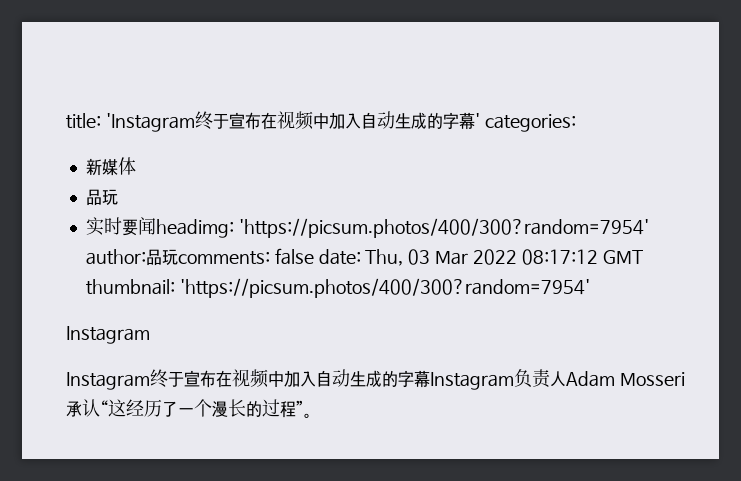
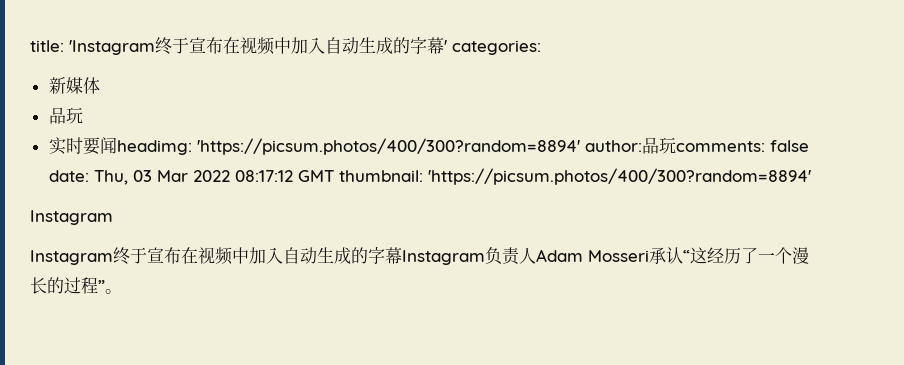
- 实时要闻headimg: 'https://picsum.photos/400/300?random=7954' author:品玩comments: false date: Thu, 03 Mar 2022 08:17:12 GMT thumbnail: 'https://picsum.photos/400/300?random=7954'
+ 实时要闻headimg: 'https://picsum.photos/400/300?random=8894' author:品玩comments: false date: Thu, 03 Mar 2022 08:17:12 GMT thumbnail: 'https://picsum.photos/400/300?random=8894'

